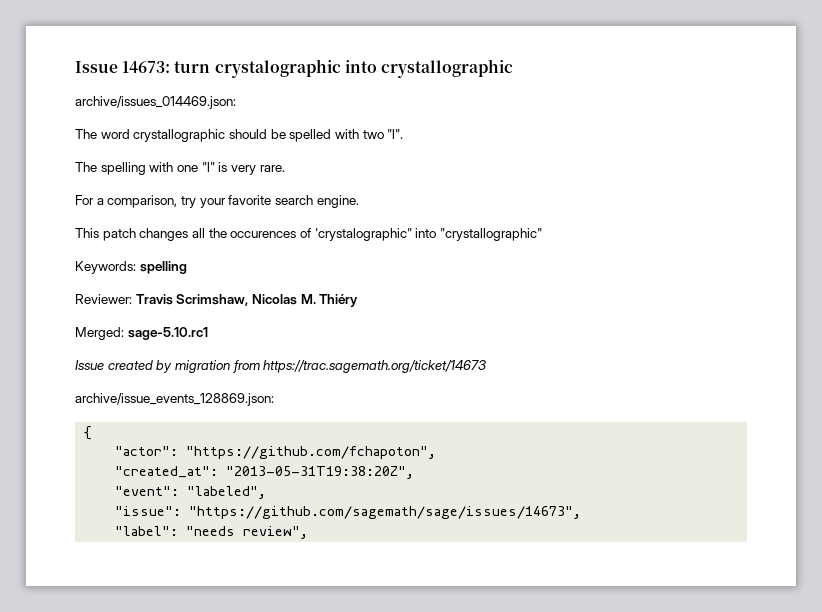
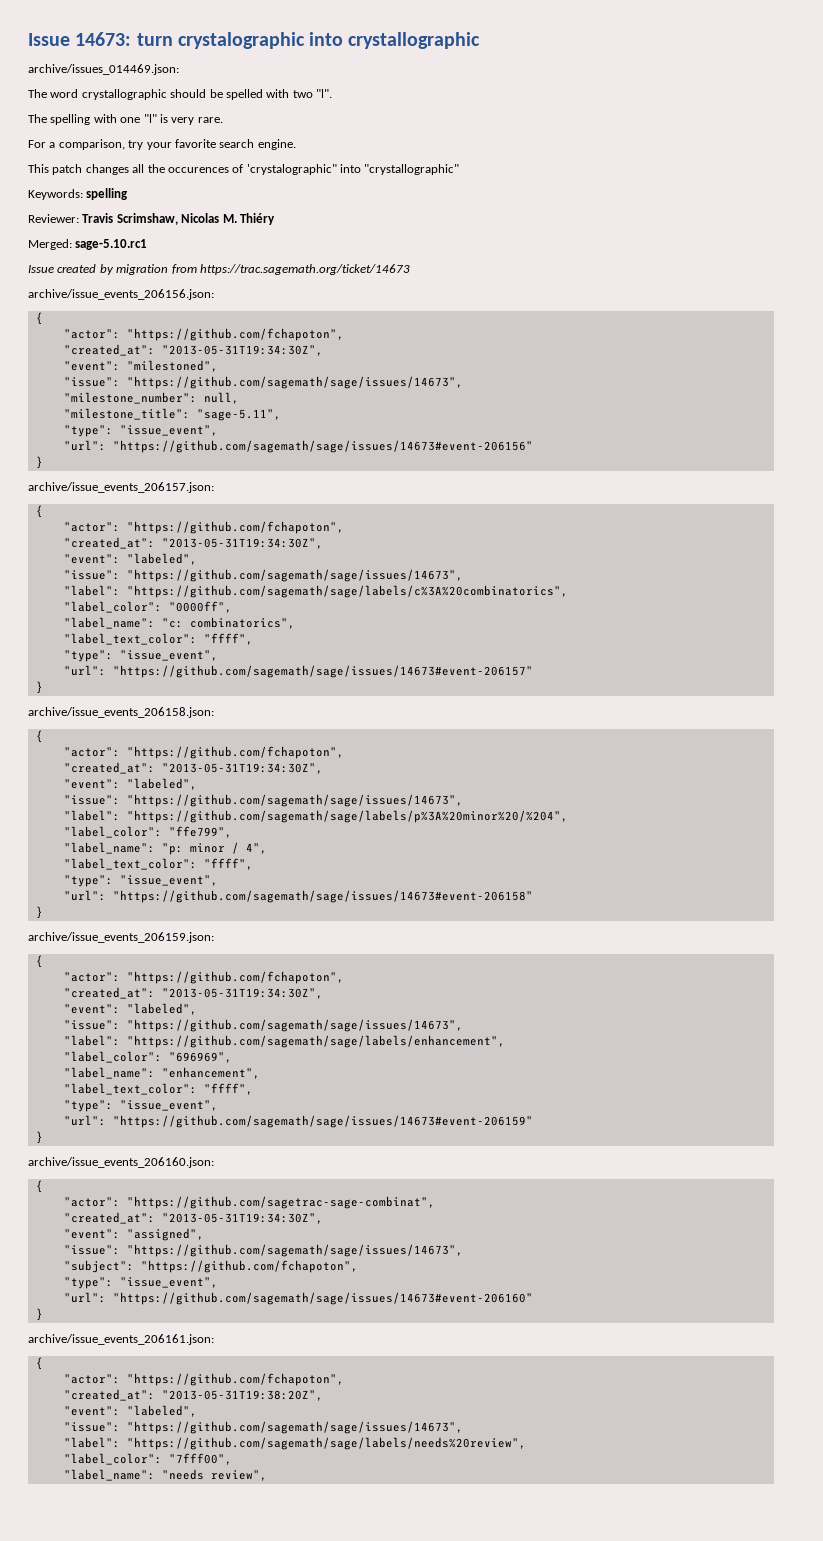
- archive/issue_events_128869.json:
+ archive/issue_events_206156.json:
+ {
+ "actor": "https://github.com/fchapoton",
+ "created_at": "2013-05-31T19:34:30Z",
+ "event": "milestoned",
+ "issue": "https://github.com/sagemath/sage/issues/14673",
+ "milestone_number": null,
+ "milestone_title": "sage-5.11",
+ "type": "issue_event",
+ "url": "https://github.com/sagemath/sage/issues/14673#event-206156"
+ }
+ archive/issue_events_206157.json:
+ {
+ "actor": "https://github.com/fchapoton",
+ "created_at": "2013-05-31T19:34:30Z",
+ "event": "labeled",
+ "issue": "https://github.com/sagemath/sage/issues/14673",
+ "label": "https://github.com/sagemath/sage/labels/c%3A%20combinatorics",
+ "label_color": "0000ff",
+ "label_name": "c: combinatorics",
+ "label_text_color": "ffff",
+ "type": "issue_event",
+ "url": "https://github.com/sagemath/sage/issues/14673#event-206157"
+ }
+ archive/issue_events_206158.json:
+ {
+ "actor": "https://github.com/fchapoton",
+ "created_at": "2013-05-31T19:34:30Z",
+ "event": "labeled",
+ "issue": "https://github.com/sagemath/sage/issues/14673",
+ "label": "https://github.com/sagemath/sage/labels/p%3A%20minor%20/%204",
+ "label_color": "ffe799",
+ "label_name": "p: minor / 4",
+ "label_text_color": "ffff",
+ "type": "issue_event",
+ "url": "https://github.com/sagemath/sage/issues/14673#event-206158"
+ }
+ archive/issue_events_206159.json:
+ {
+ "actor": "https://github.com/fchapoton",
+ "created_at": "2013-05-31T19:34:30Z",
+ "event": "labeled",
+ "issue": "https://github.com/sagemath/sage/issues/14673",
+ "label": "https://github.com/sagemath/sage/labels/enhancement",
+ "label_color": "696969",
+ "label_name": "enhancement",
+ "label_text_color": "ffff",
+ "type": "issue_event",
+ "url": "https://github.com/sagemath/sage/issues/14673#event-206159"
+ }
+ archive/issue_events_206160.json:
+ {
+ "actor": "https://github.com/sagetrac-sage-combinat",
+ "created_at": "2013-05-31T19:34:30Z",
+ "event": "assigned",
+ "issue": "https://github.com/sagemath/sage/issues/14673",
+ "subject": "https://github.com/fchapoton",
+ "type": "issue_event",
+ "url": "https://github.com/sagemath/sage/issues/14673#event-206160"
+ }
+ archive/issue_events_206161.json:
- "label": "needs review",
+ "label": "https://github.com/sagemath/sage/labels/needs%20review",
+ "label_color": "7fff00",
+ "label_name": "needs review",

